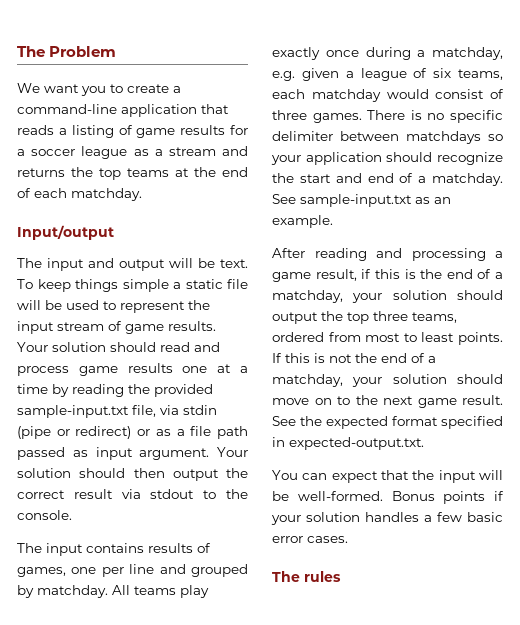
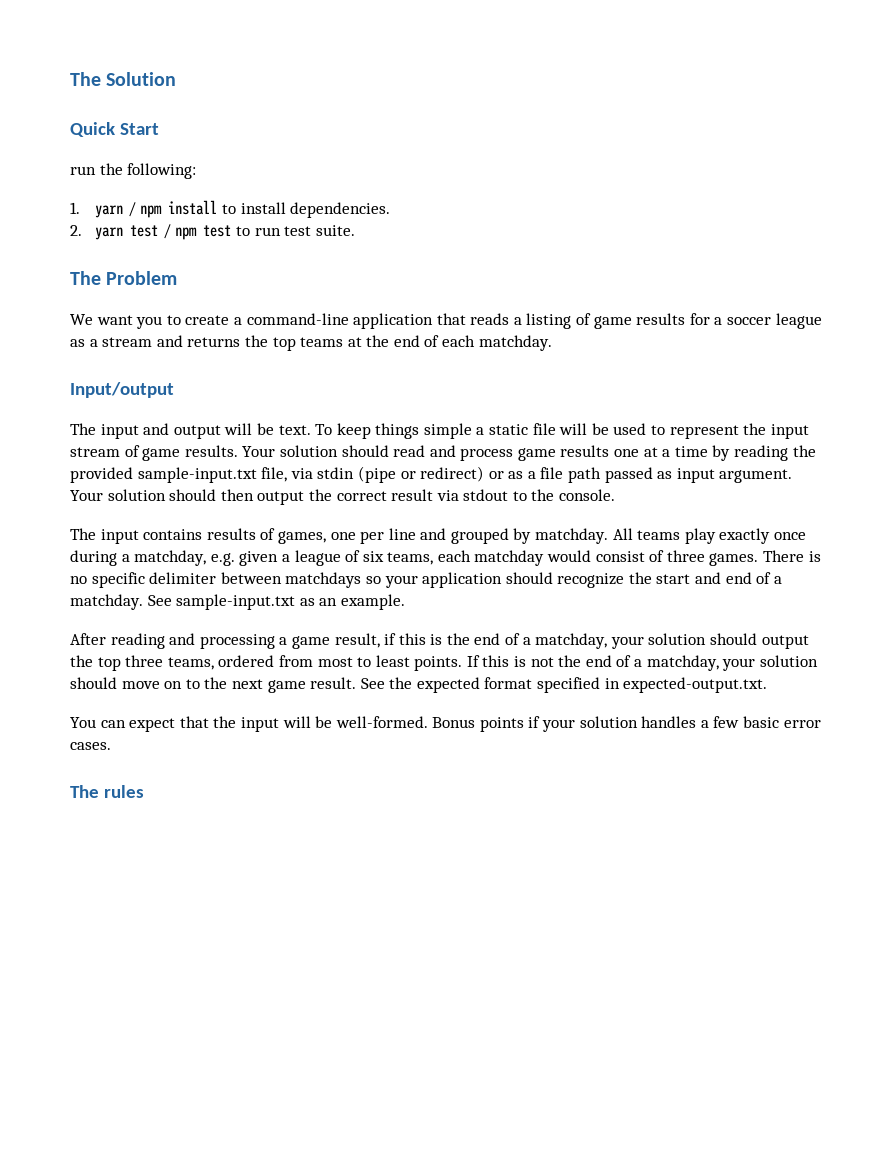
+ The Solution
+ Quick Start
+ run the following:
+ 1. yarn / npm install to install dependencies.
+ 2. yarn test / npm test to run test suite.

